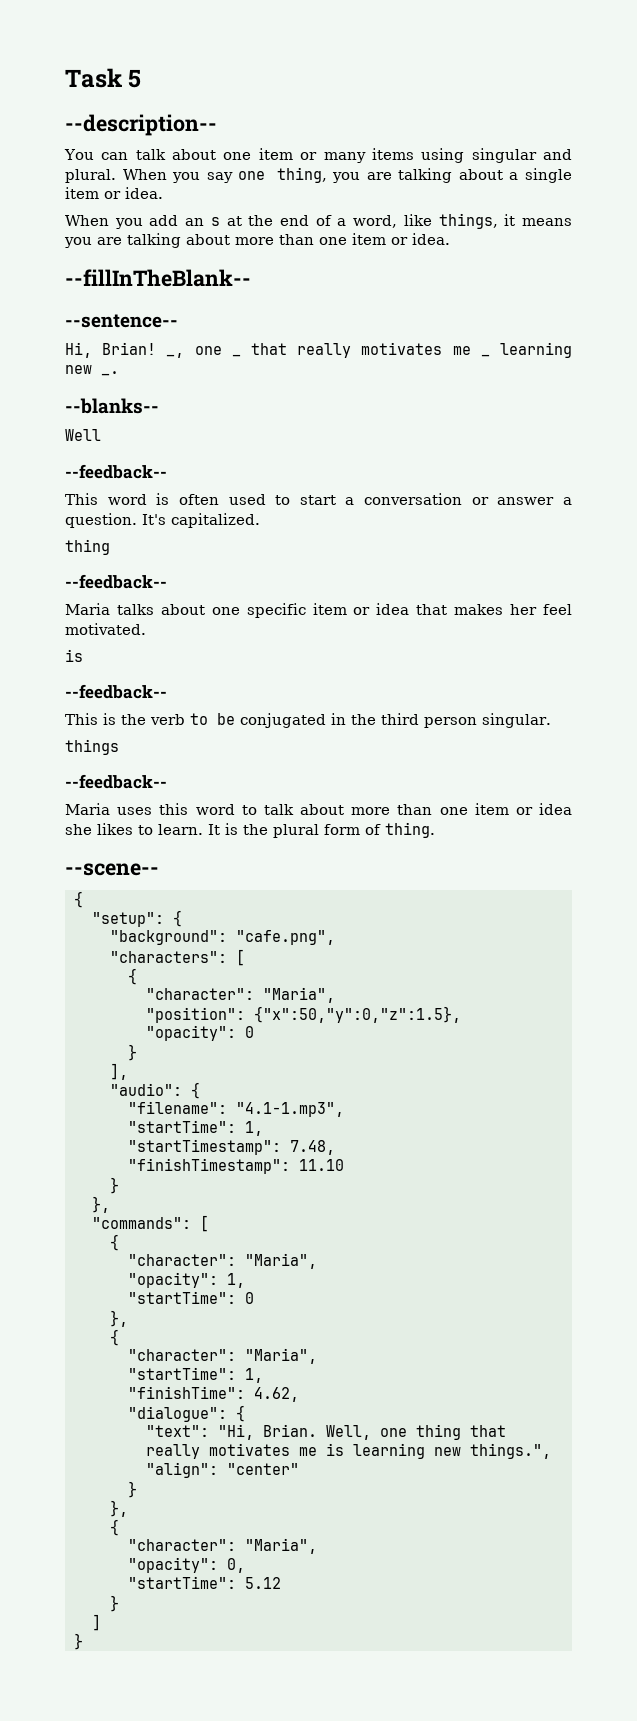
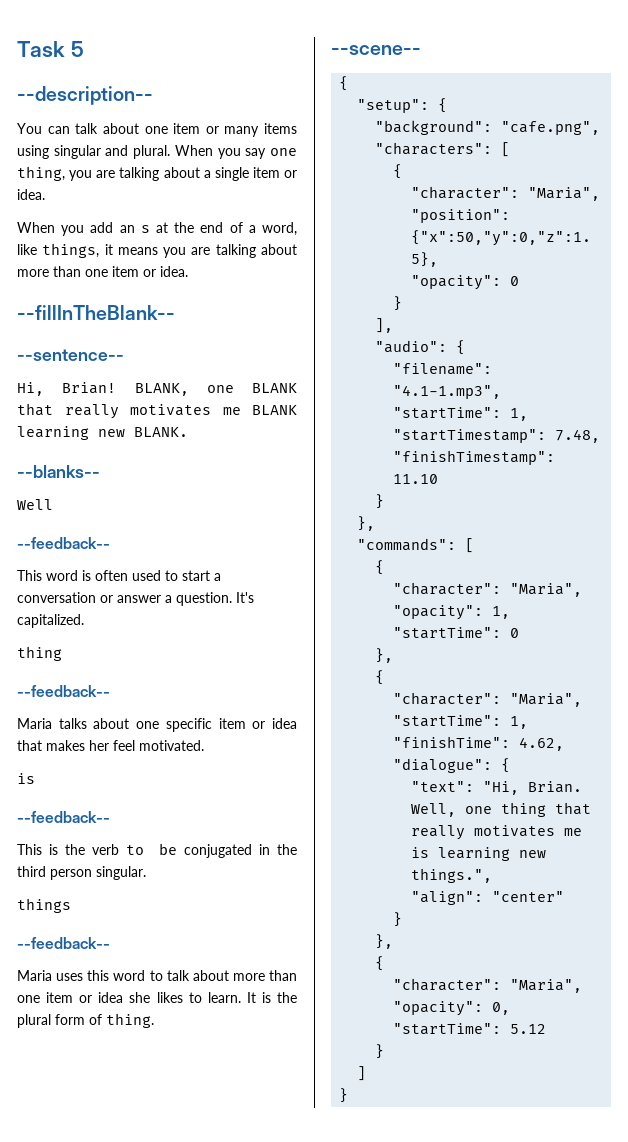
- _, one _ that really motivates me _ learning new _.
+ BLANK, one BLANK that really motivates me BLANK learning new BLANK.

